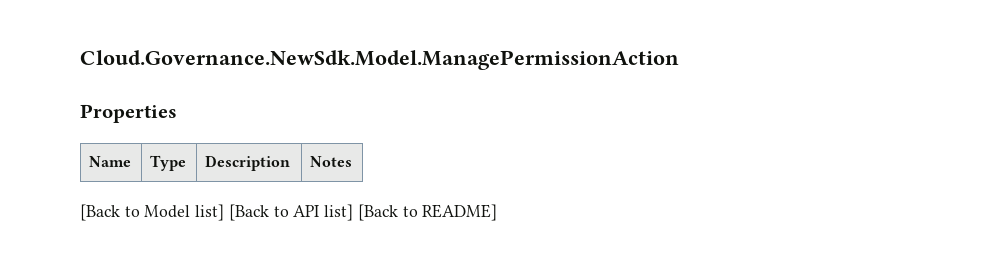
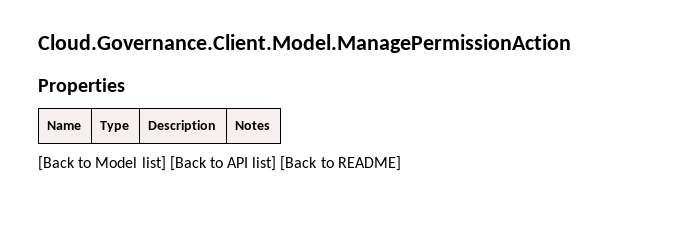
- Cloud.Governance.NewSdk.Model.ManagePermissionAction
+ Cloud.Governance.Client.Model.ManagePermissionAction

